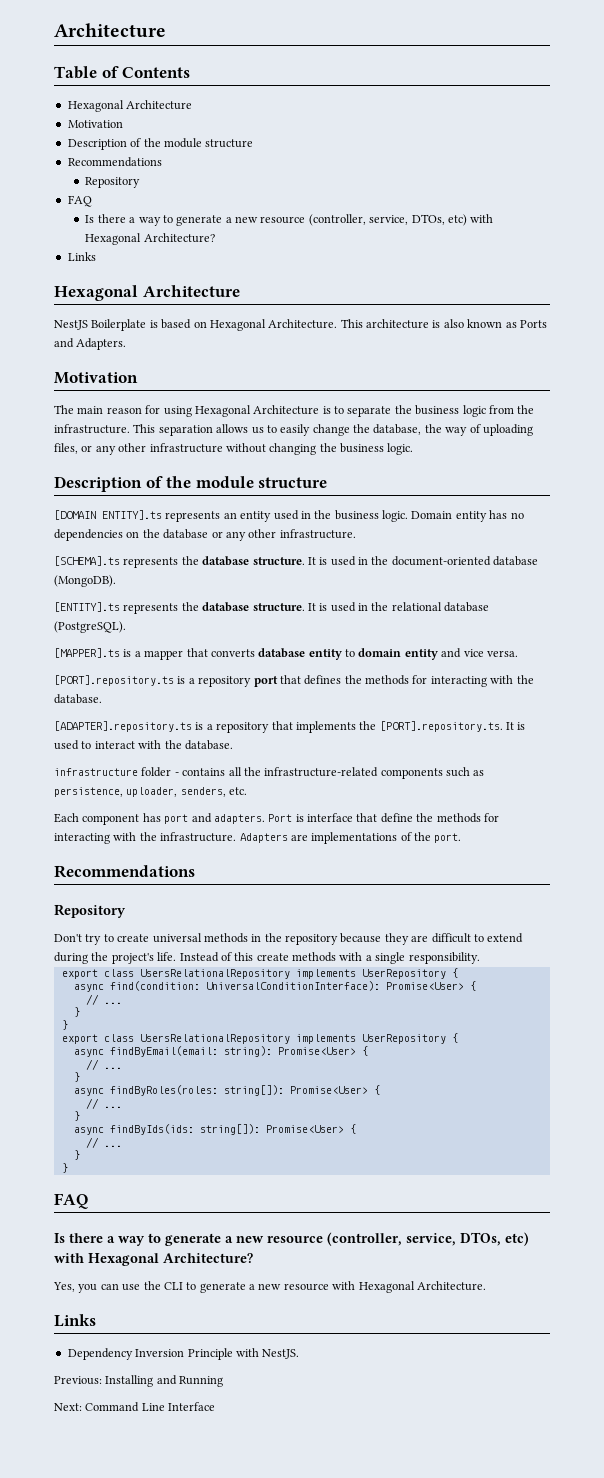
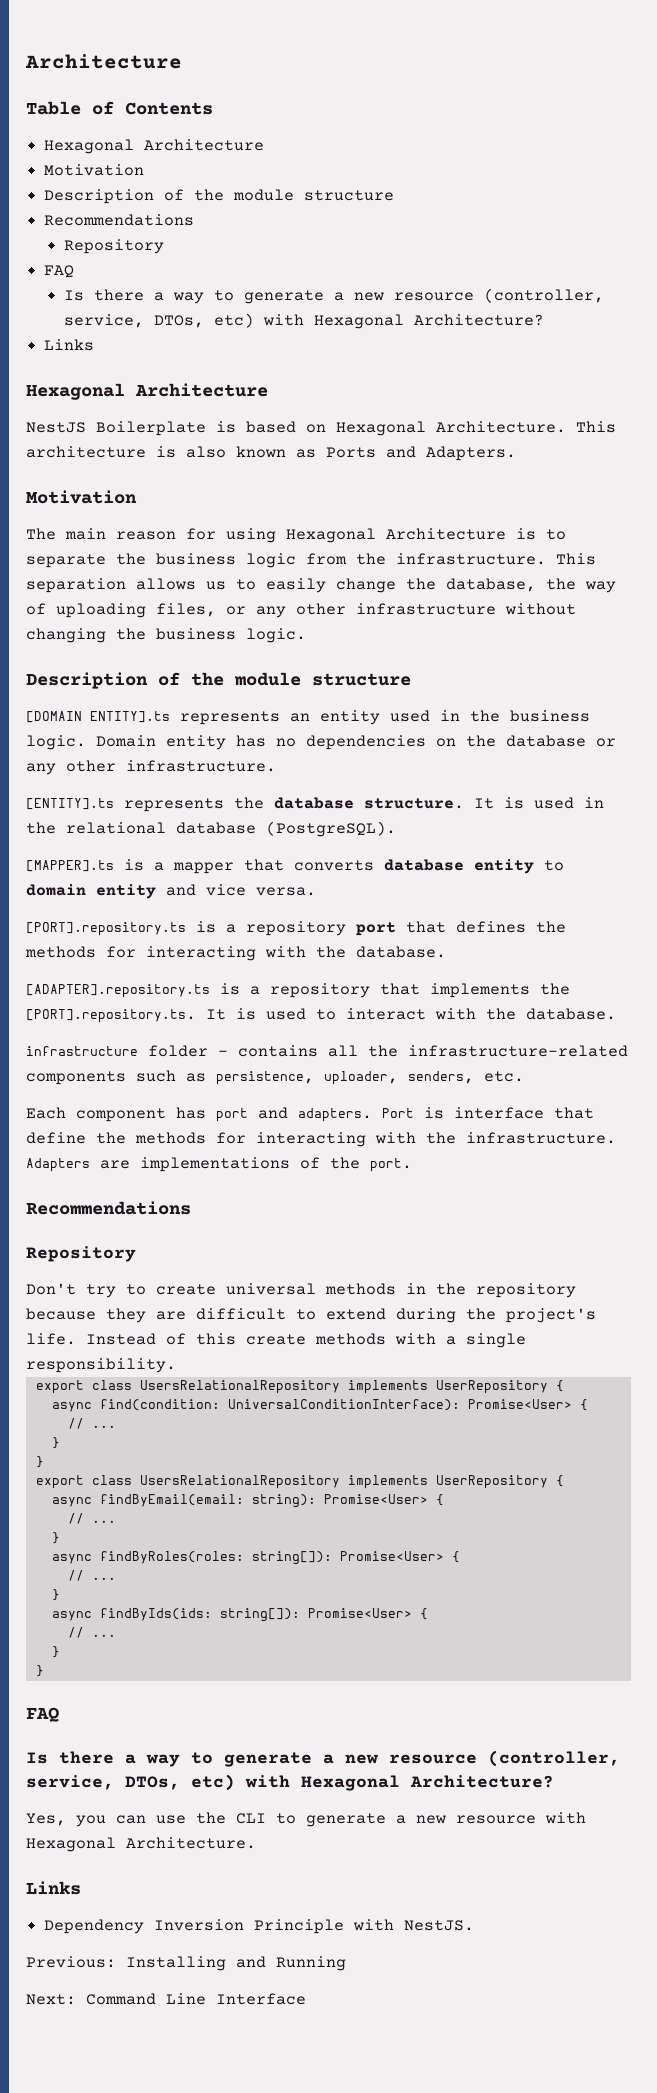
- [SCHEMA].ts represents the database structure. It is used in the document-oriented database (MongoDB).

